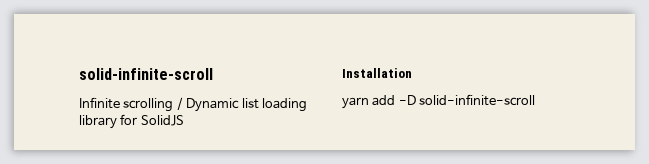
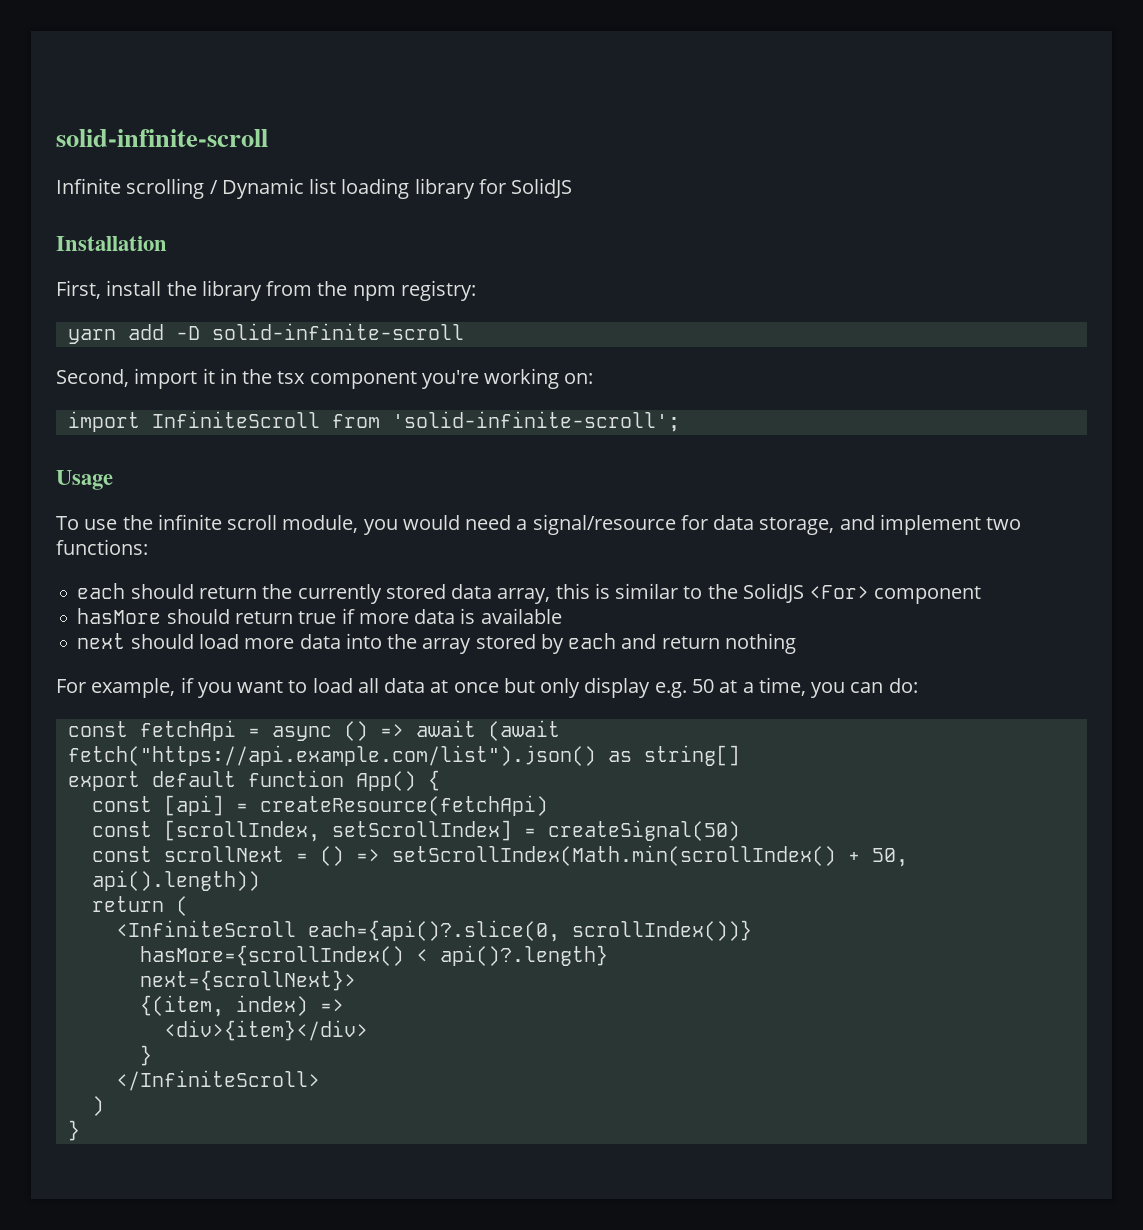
+ First, install the library from the npm registry:
  yarn add -D solid-infinite-scroll
+ Second, import it in the tsx component you're working on:
+ import InfiniteScroll from 'solid-infinite-scroll';
+ Usage
+ To use the infinite scroll module, you would need a signal/resource for data storage, and implement two functions:
+ each should return the currently stored data array, this is similar to the SolidJS <For> component
+ hasMore should return true if more data is available
+ next should load more data into the array stored by each and return nothing
+ For example, if you want to load all data at once but only display e.g. 50 at a time, you can do:
+ const fetchApi = async () => await (await fetch("https://api.example.com/list").json() as string[]
+ export default function App() {
+ const [api] = createResource(fetchApi)
+ const [scrollIndex, setScrollIndex] = createSignal(50)
+ const scrollNext = () => setScrollIndex(Math.min(scrollIndex() + 50, api().length))
+ return (
+ <InfiniteScroll each={api()?.slice(0, scrollIndex())}
+ hasMore={scrollIndex() < api()?.length}
+ next={scrollNext}>
+ {(item, index) =>
+ <div>{item}</div>
+ }
+ </InfiniteScroll>
+ )
+ }

